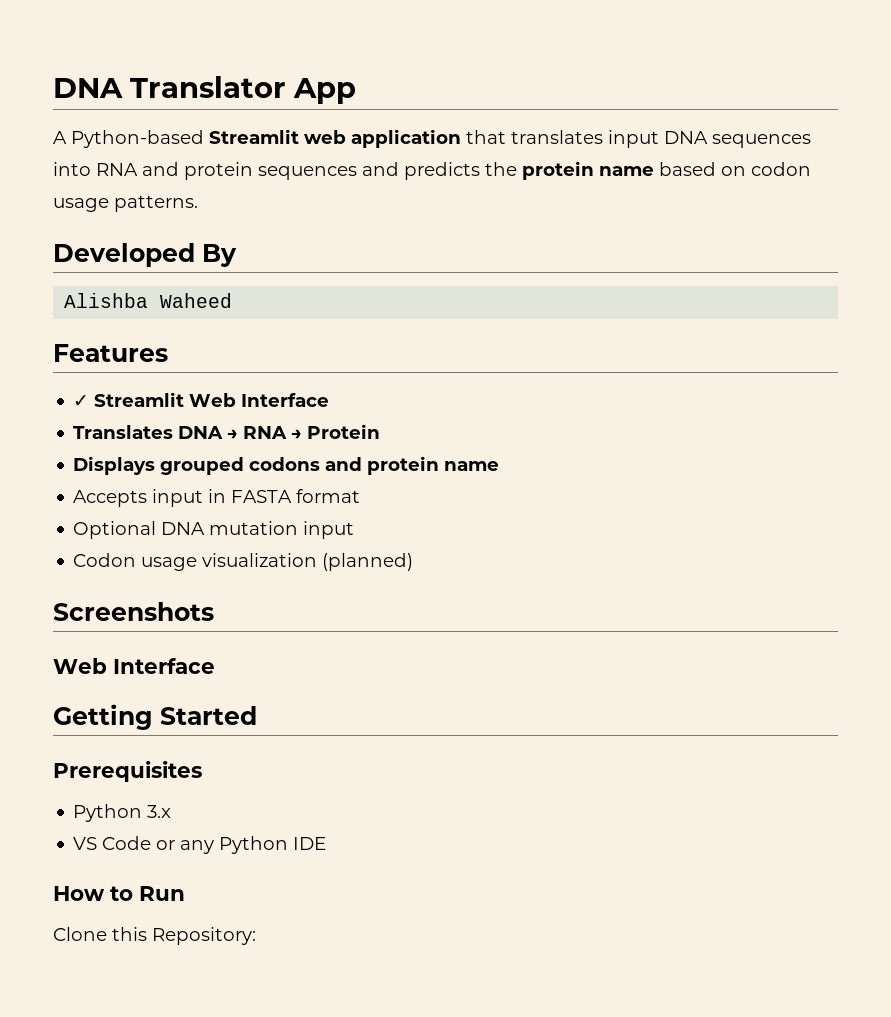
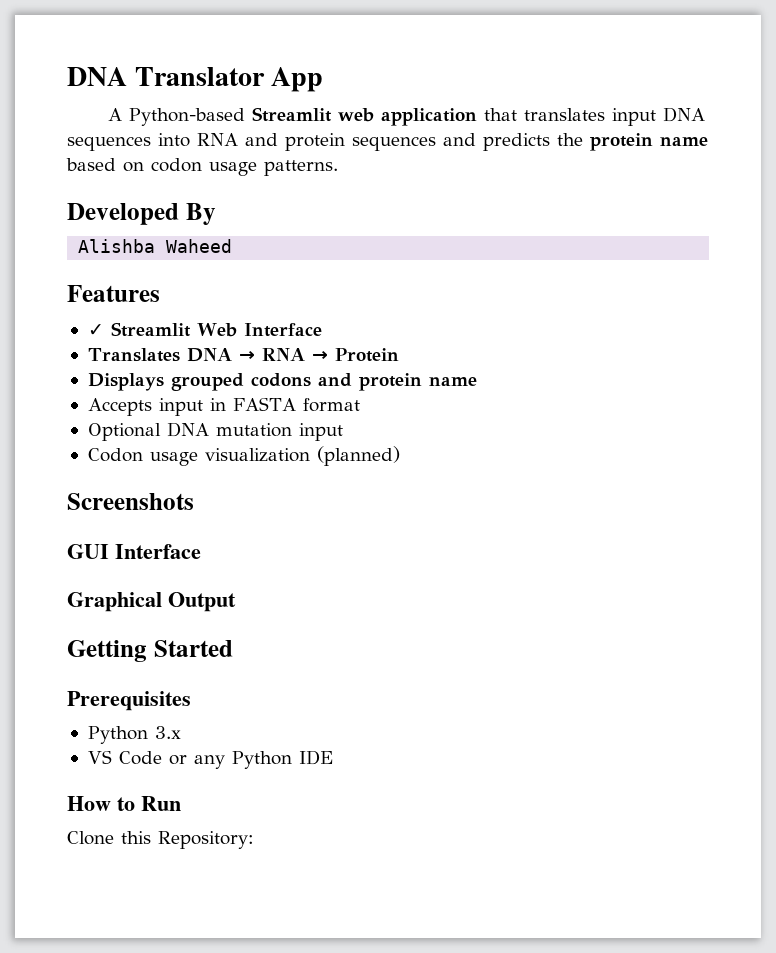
  Screenshots
- Web Interface
+ GUI Interface
+ Graphical Output

